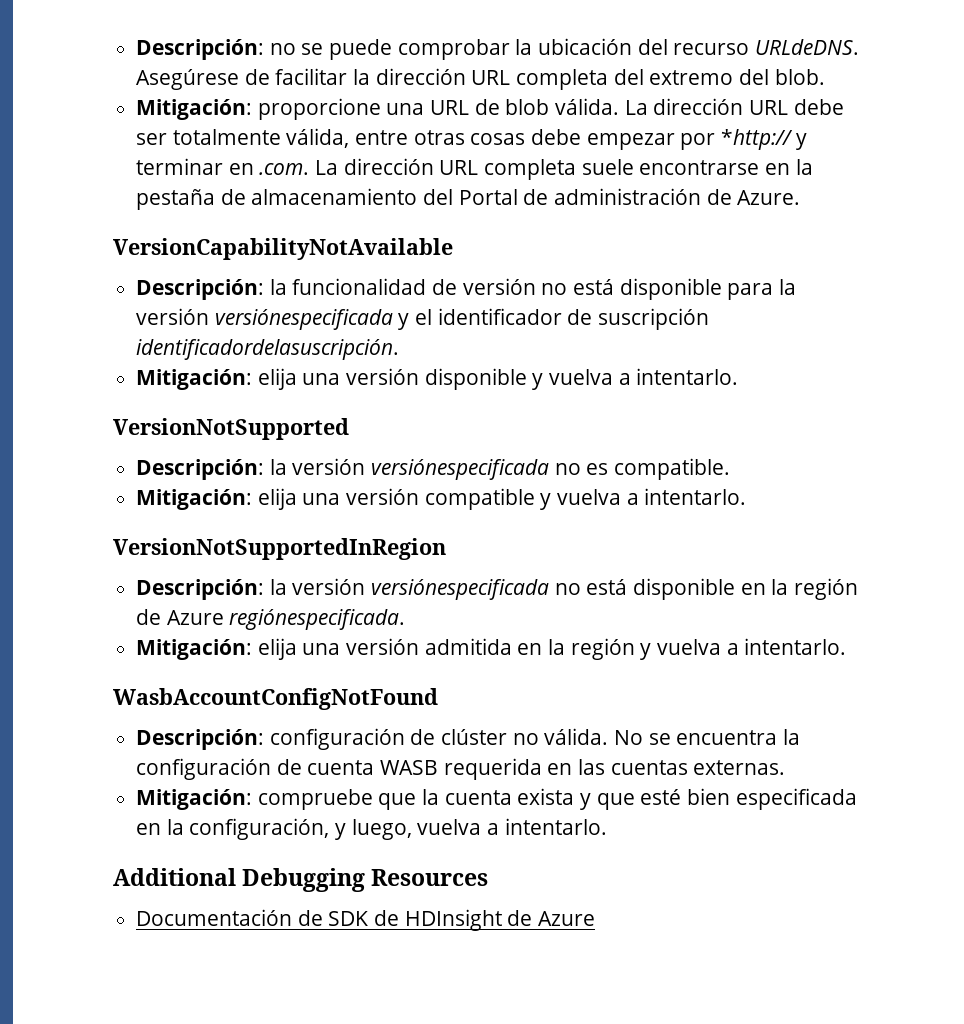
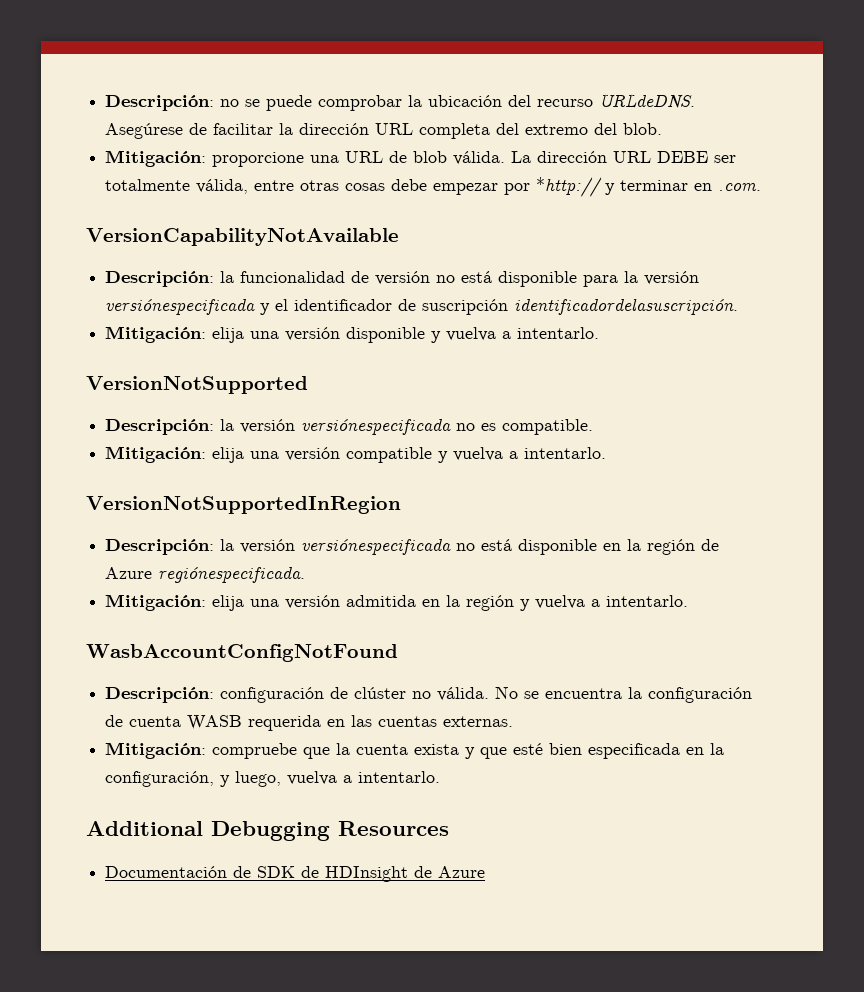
- La dirección URL debe ser totalmente válida, entre otras cosas debe empezar por *http:// y terminar en .com. La dirección URL completa suele encontrarse en la pestaña de almacenamiento del Portal de administración de Azure.
+ La dirección URL DEBE ser totalmente válida, entre otras cosas debe empezar por *http:// y terminar en .com.

